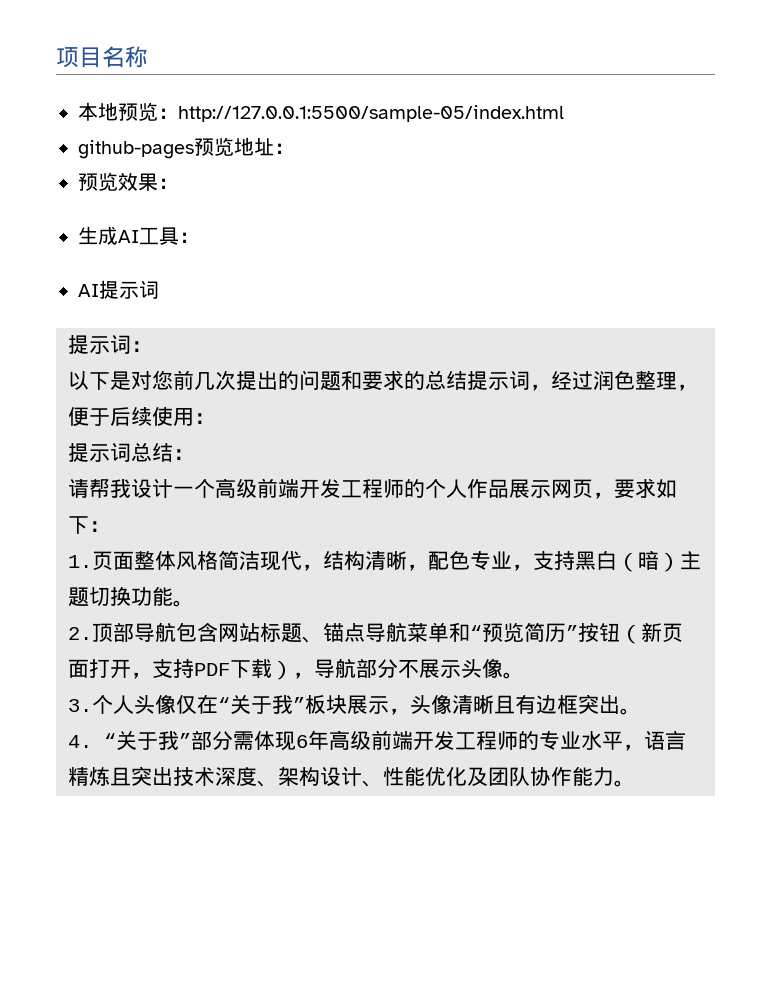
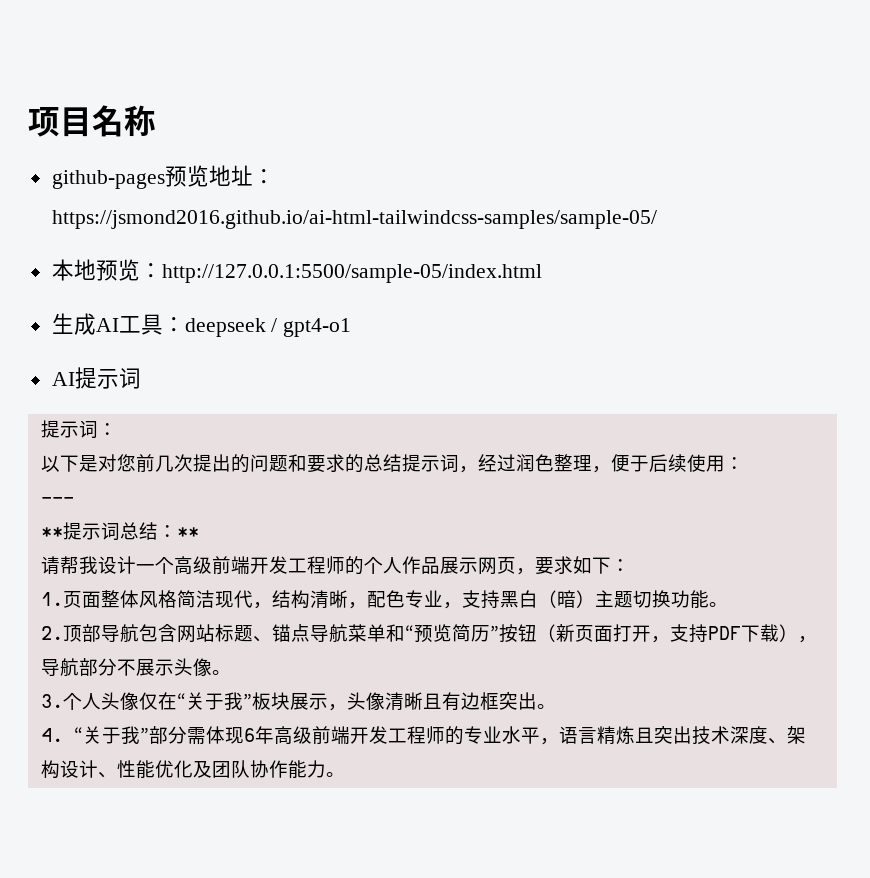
+ github-pages预览地址：https://jsmond2016.github.io/ai-html-tailwindcss-samples/sample-05/
- github-pages预览地址：
- 预览效果：
- 生成AI工具：
+ 生成AI工具：deepseek / gpt4-o1
- 提示词总结：
+ ---
+ **提示词总结：**

